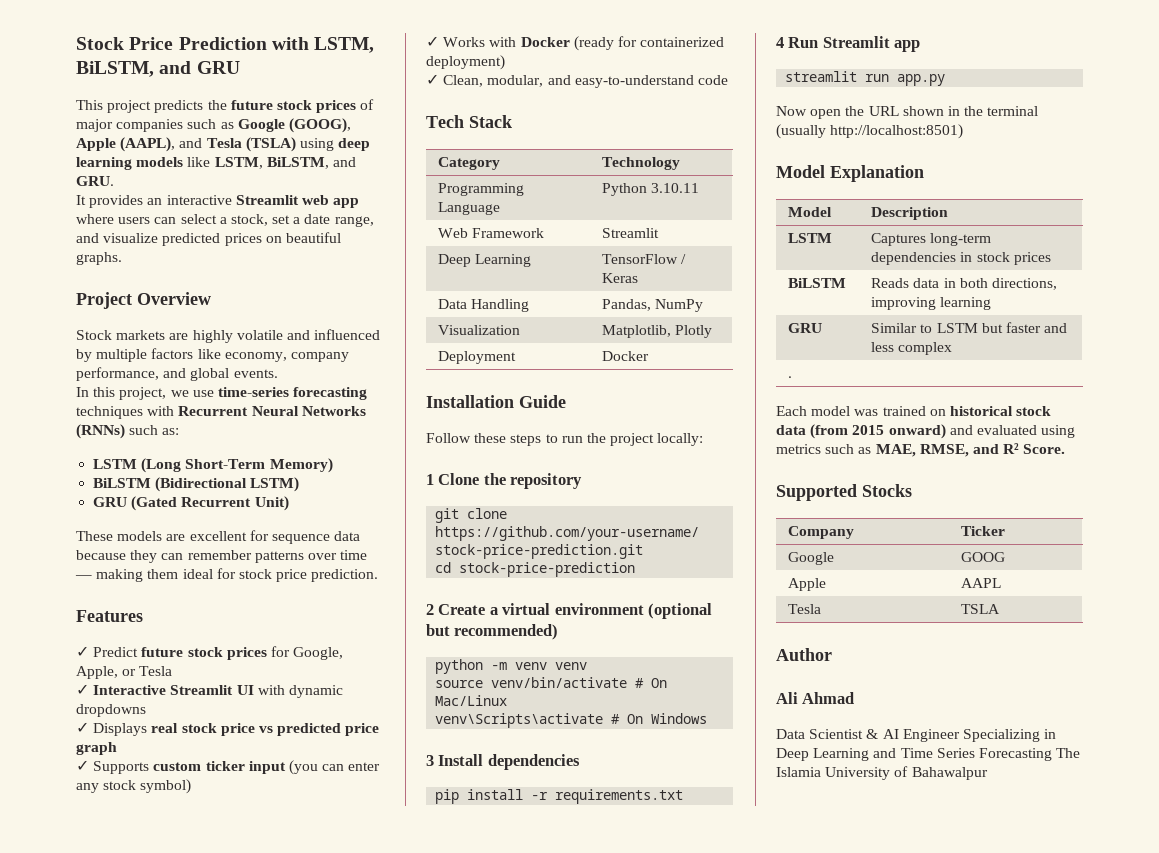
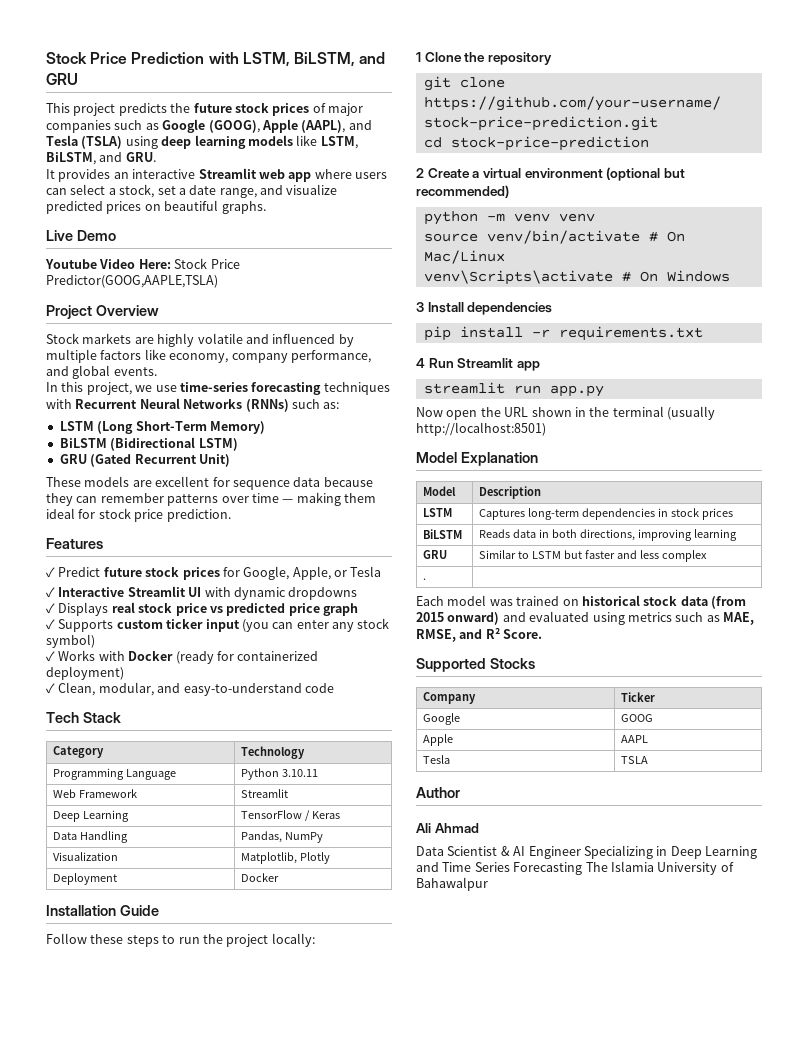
+ Live Demo
+ Youtube Video Here: Stock Price Predictor(GOOG,AAPLE,TSLA)

